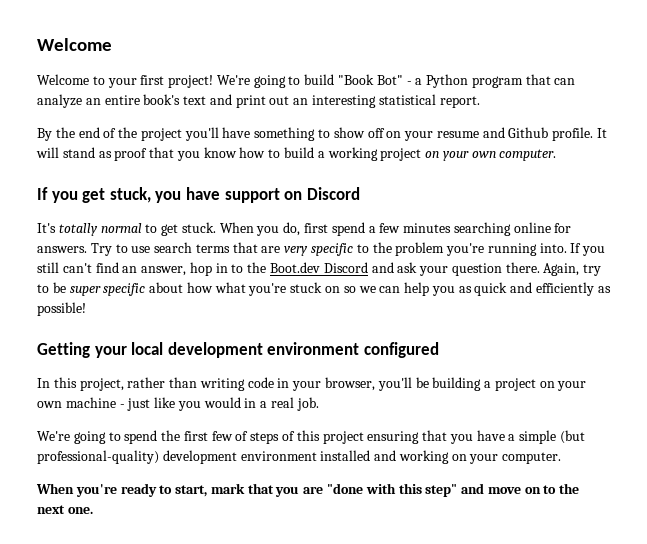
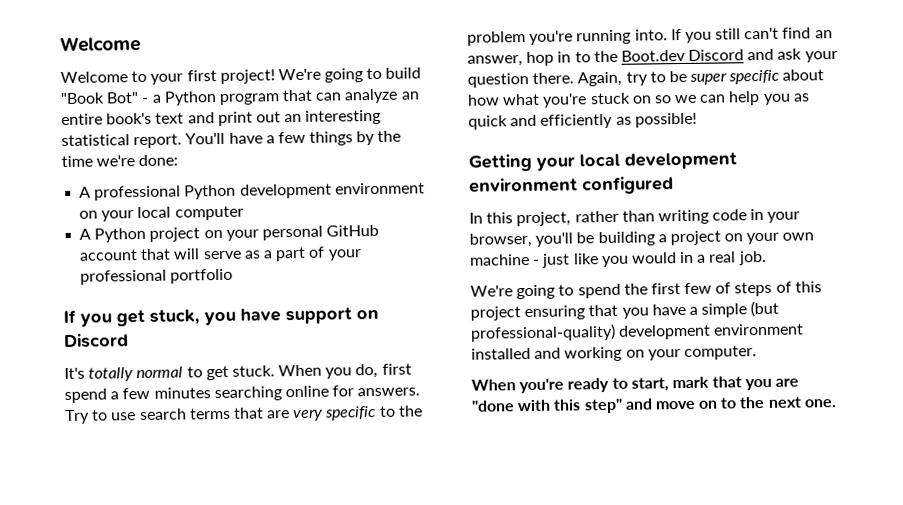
- We're going to build "Book Bot" - a Python program that can analyze an entire book's text and print out an interesting statistical report.
- By the end of the project you'll have something to show off on your resume and Github profile. It will stand as proof that you know how to build a working project on your own computer.
+ We're going to build "Book Bot" - a Python program that can analyze an entire book's text and print out an interesting statistical report. You'll have a few things by the time we're done:
+ A professional Python development environment on your local computer
+ A Python project on your personal GitHub account that will serve as a part of your professional portfolio

